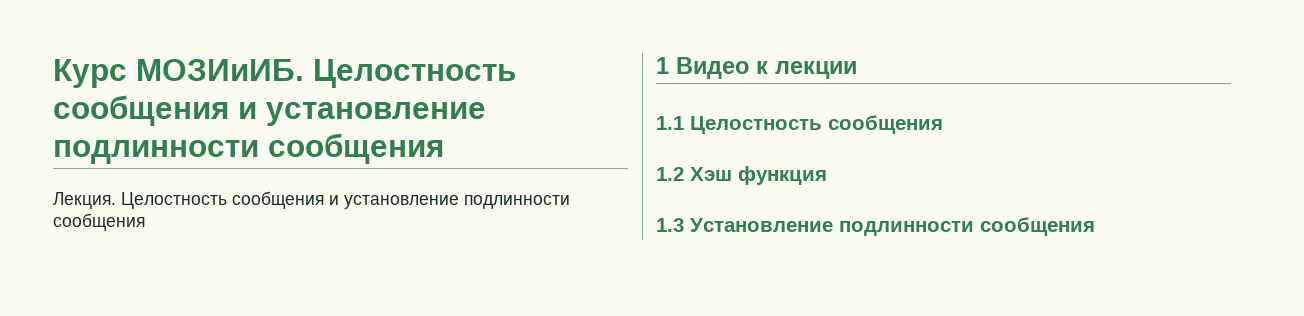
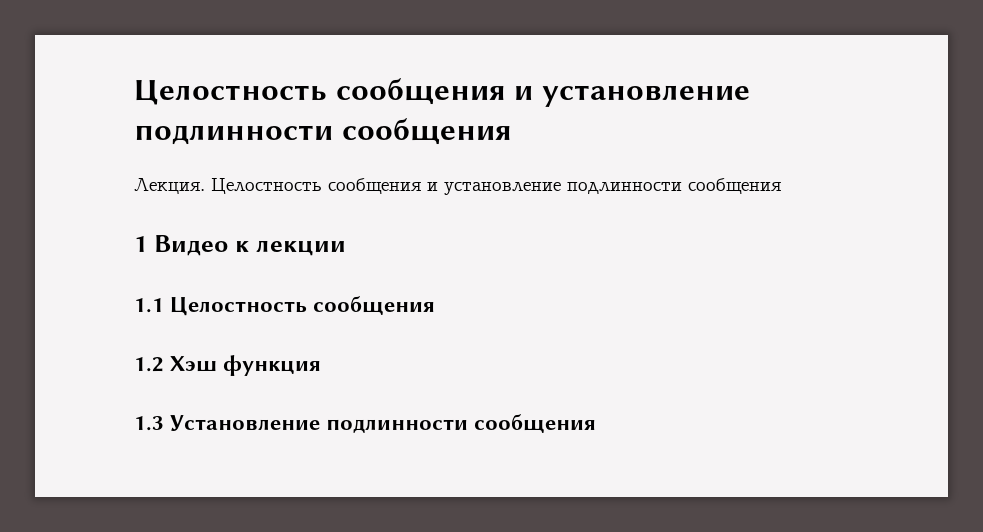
- Курс МОЗИиИБ.

